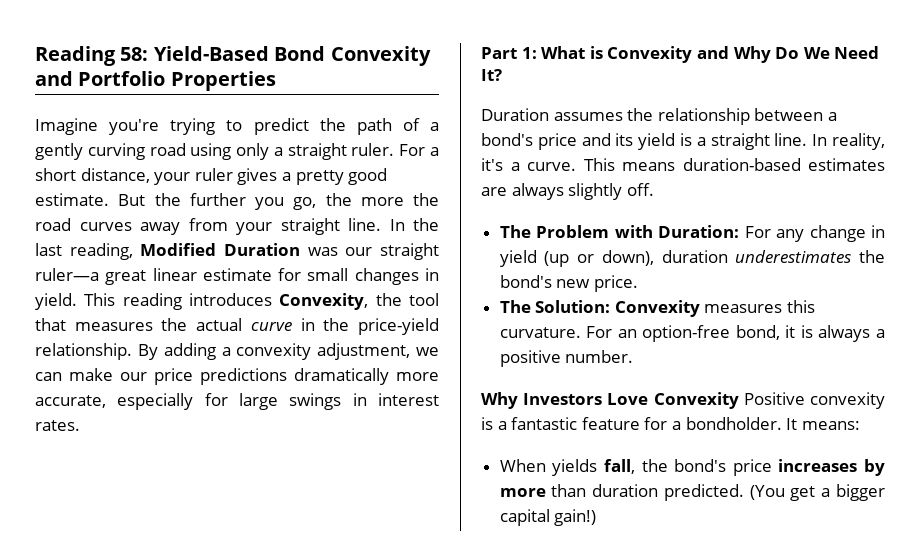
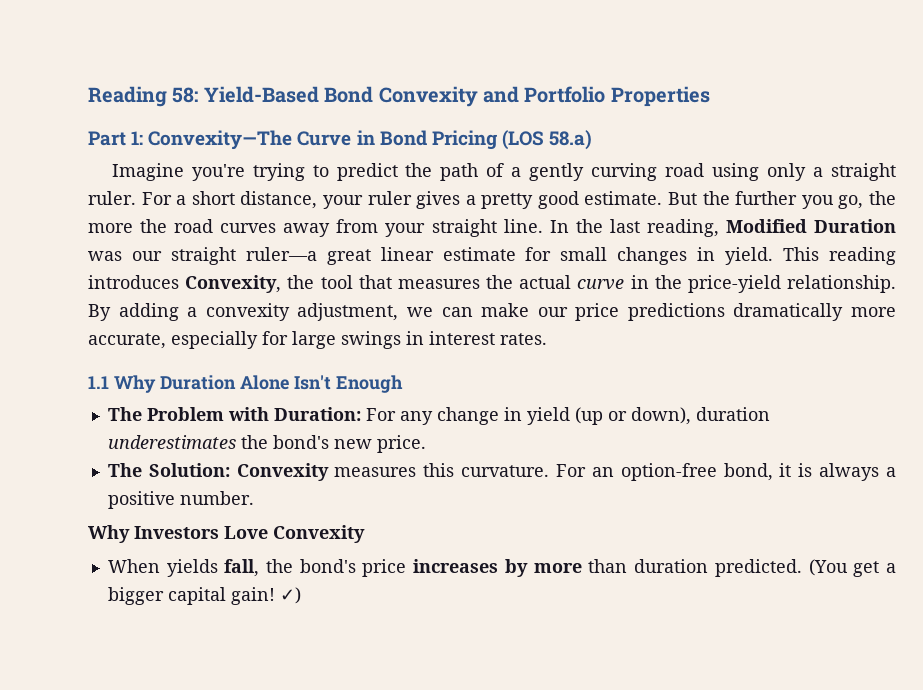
+ Part 1: Convexity—The Curve in Bond Pricing (LOS 58.a)
- Part 1: What is Convexity and Why Do We Need It?
- Duration assumes the relationship between a bond's price and its yield is a straight line. In reality, it's a curve. This means duration-based estimates are always slightly off.
+ 1.1 Why Duration Alone Isn't Enough
- Why Investors Love Convexity Positive convexity is a fantastic feature for a bondholder. It means:
+ Why Investors Love Convexity
- (You get a bigger capital gain!)
+ (You get a bigger capital gain! ✓)

